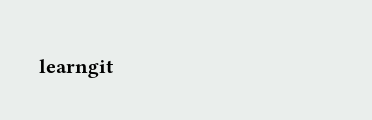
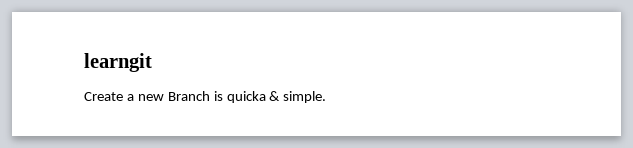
+ Create a new Branch is quicka & simple.

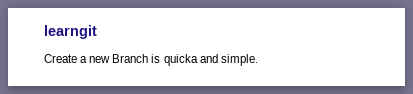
- Create a new Branch is quicka & simple.
+ Create a new Branch is quicka and simple.

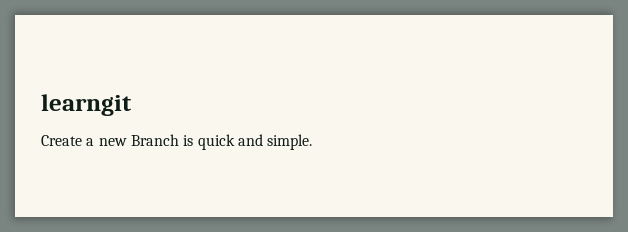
- Create a new Branch is quicka and simple.
+ Create a new Branch is quick and simple.

